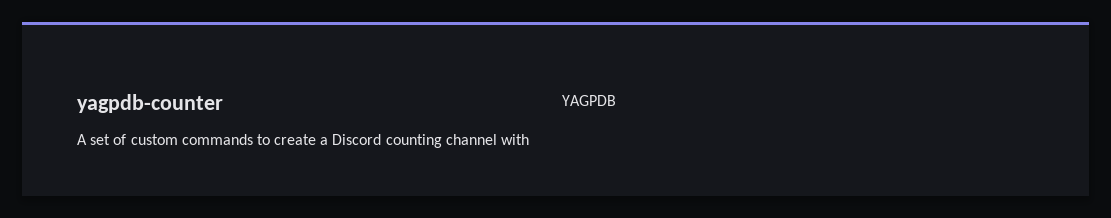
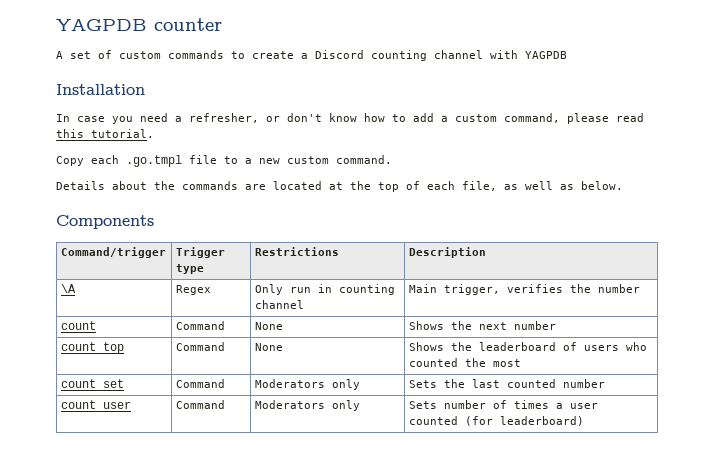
- yagpdb-counter
+ YAGPDB counter
+ Installation
+ In case you need a refresher, or don't know how to add a custom command, please read this tutorial.
+ Copy each .go.tmpl file to a new custom command.
+ Details about the commands are located at the top of each file, as well as below.
+ Components
+ Command/trigger | Trigger type | Restrictions | Description
+ \A | Regex | Only run in counting channel | Main trigger, verifies the number
+ count | Command | None | Shows the next number
+ count top | Command | None | Shows the leaderboard of users who counted the most
+ count set | Command | Moderators only | Sets the last counted number
+ count user | Command | Moderators only | Sets number of times a user counted (for leaderboard)

